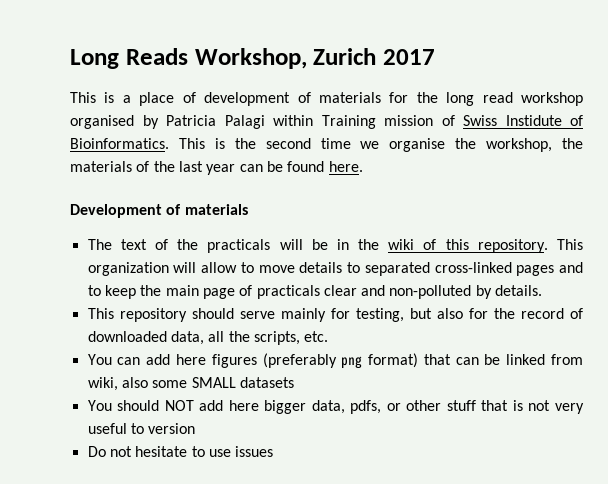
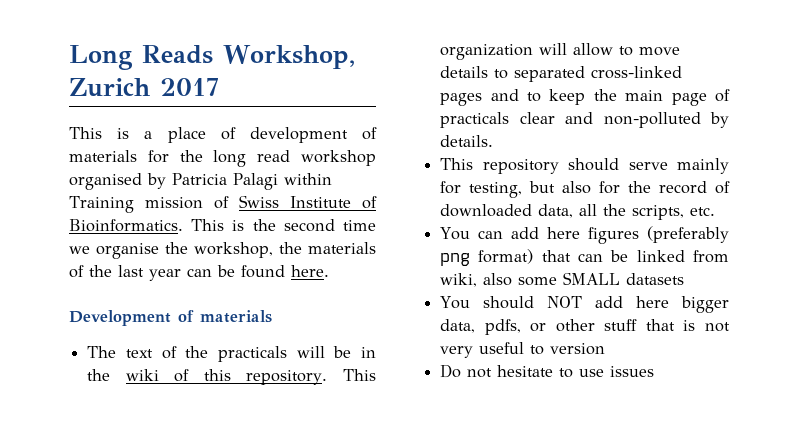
- This is a place of development of materials for the long read workshop organised by Patricia Palagi within Training mission of Swiss Instidute of Bioinformatics.
+ This is a place of development of materials for the long read workshop organised by Patricia Palagi within Training mission of Swiss Institute of Bioinformatics.

